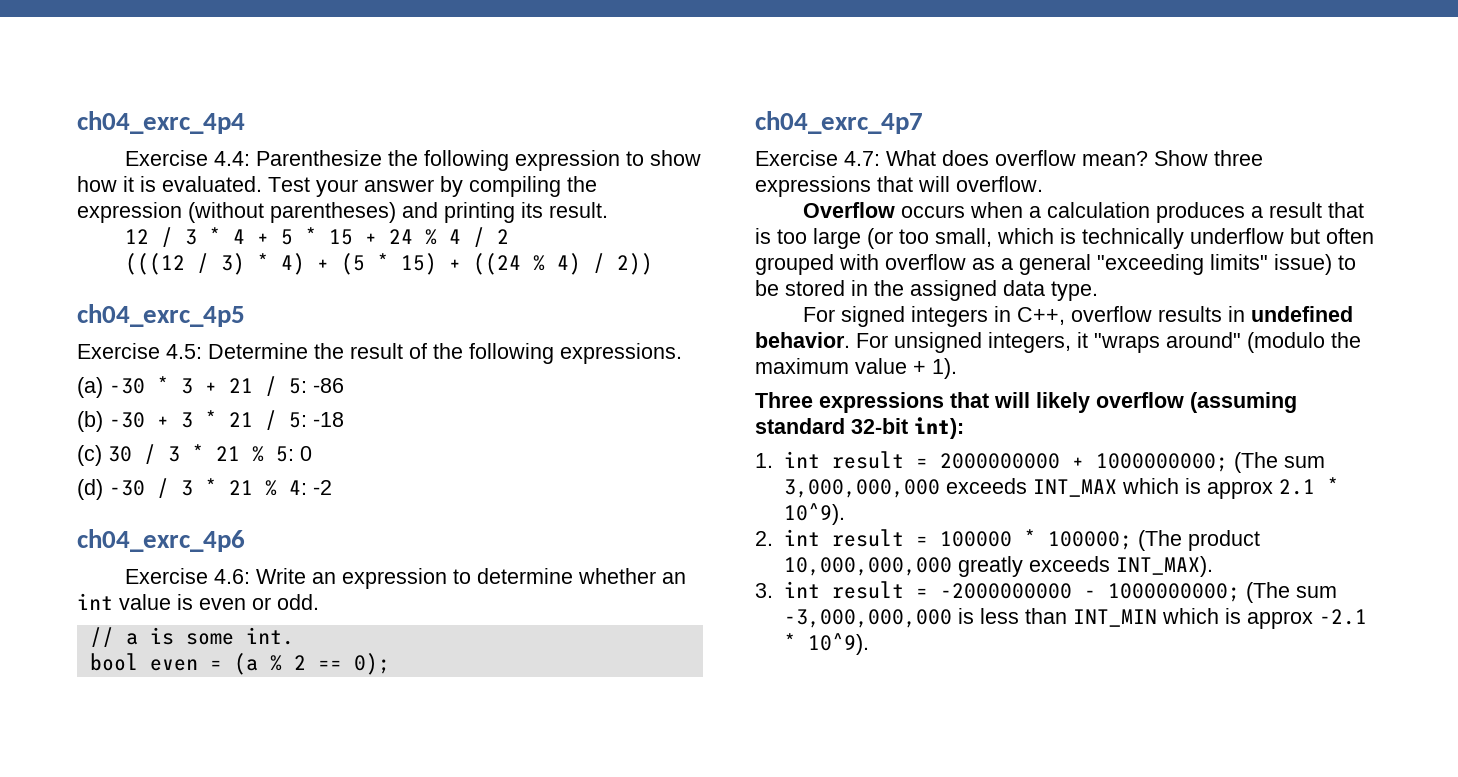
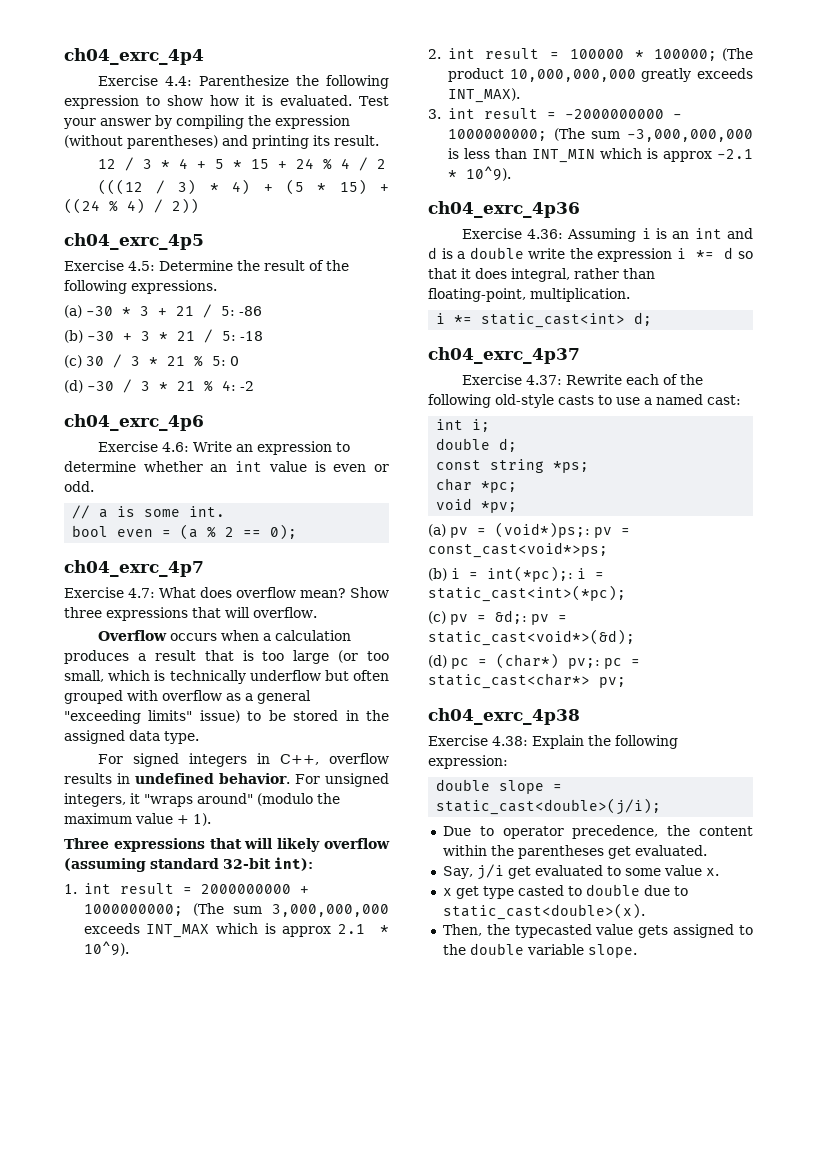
+ ch04_exrc_4p36
+ Exercise 4.36: Assuming i is an int and d is a double write the expression i *= d so that it does integral, rather than floating-point, multiplication.
+ i *= static_cast<int> d;
+ ch04_exrc_4p37
+ Exercise 4.37: Rewrite each of the following old-style casts to use a named cast:
+ int i;
+ double d;
+ const string *ps;
+ char *pc;
+ void *pv;
+ (a) pv = (void*)ps;: pv = const_cast<void*>ps;
+ (b) i = int(*pc);: i = static_cast<int>(*pc);
+ (c) pv = &d;: pv = static_cast<void*>(&d);
+ (d) pc = (char*) pv;: pc = static_cast<char*> pv;
+ ch04_exrc_4p38
+ Exercise 4.38: Explain the following expression:
+ double slope = static_cast<double>(j/i);
+ Due to operator precedence, the content within the parentheses get evaluated.
+ Say, j/i get evaluated to some value x.
+ x get type casted to double due to static_cast<double>(x).
+ Then, the typecasted value gets assigned to the double variable slope.

